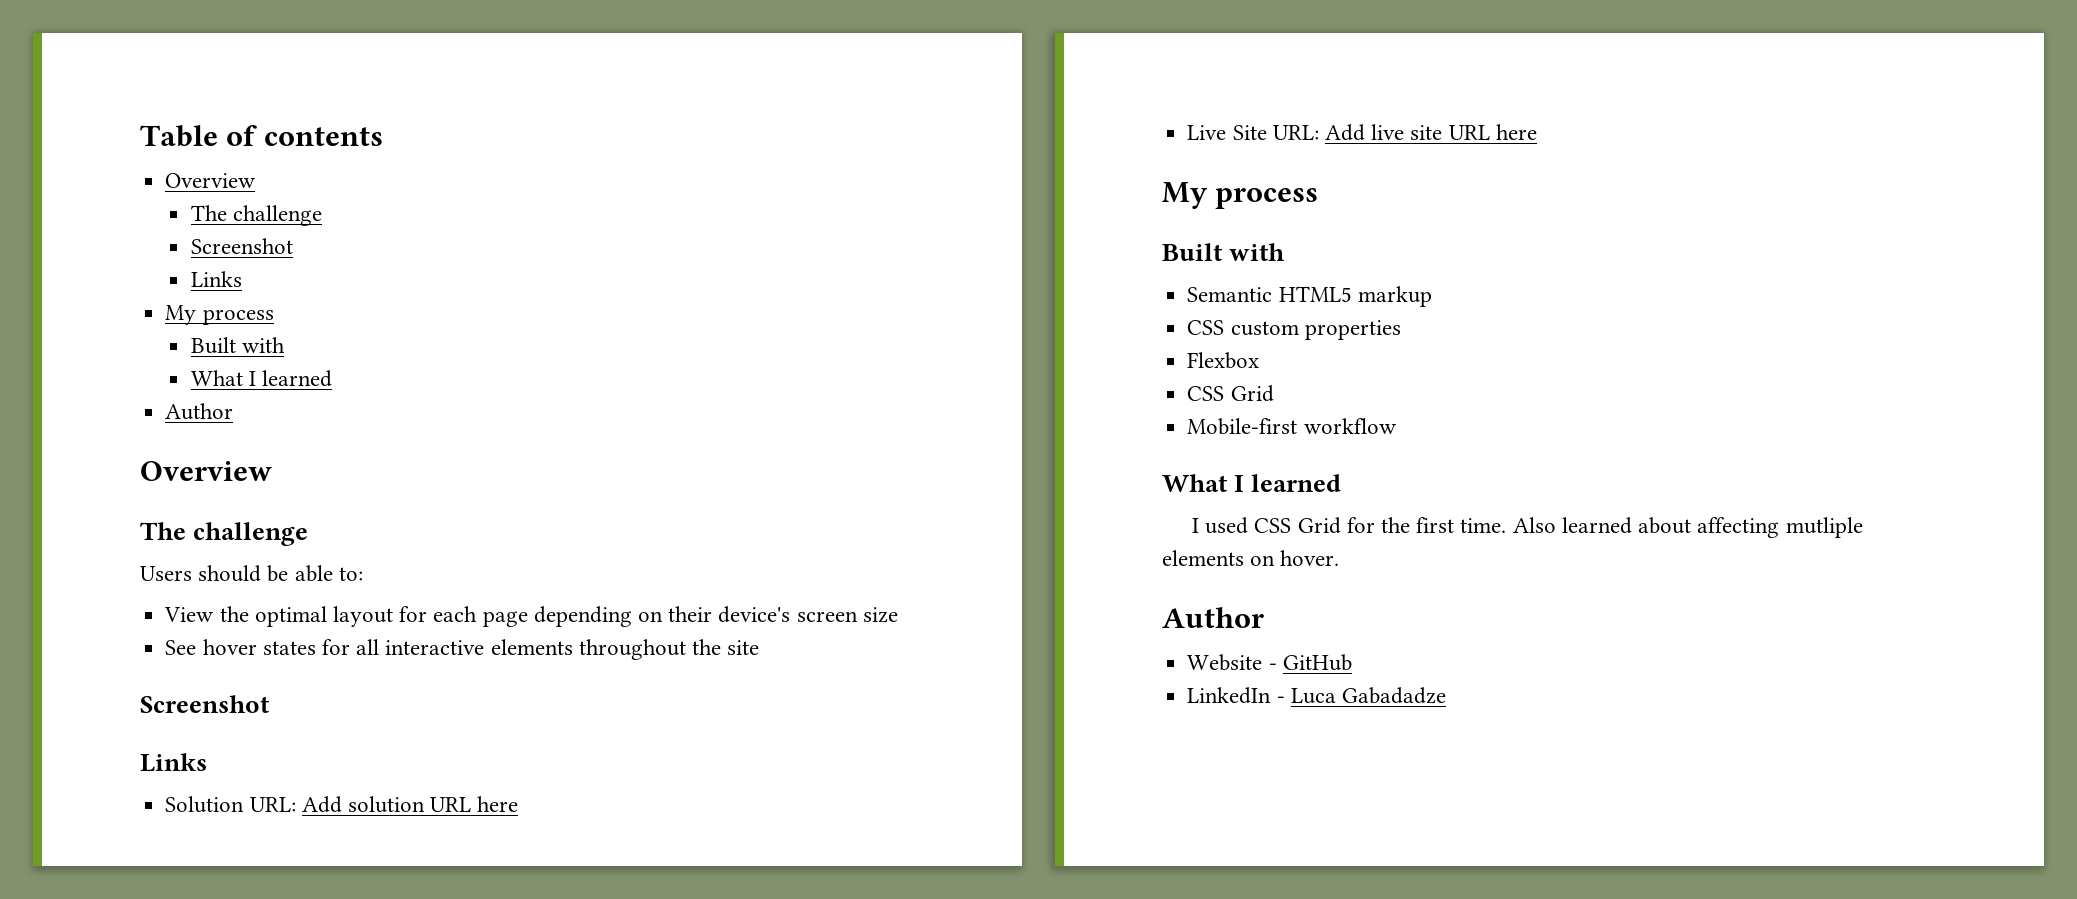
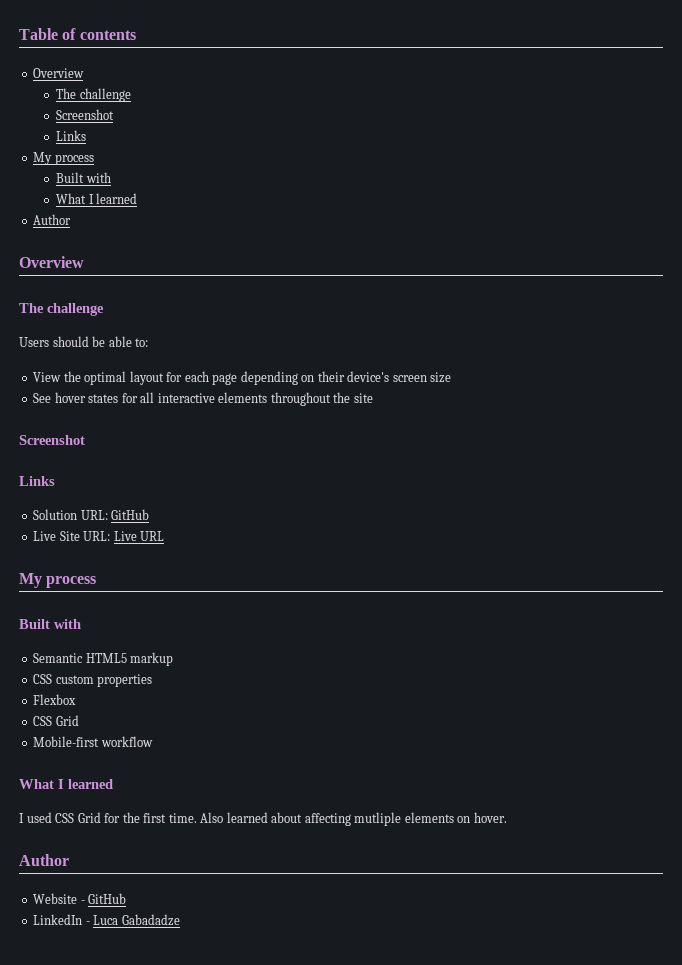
- Solution URL: Add solution URL here
+ Solution URL: GitHub
- Live Site URL: Add live site URL here
+ Live Site URL: Live URL

